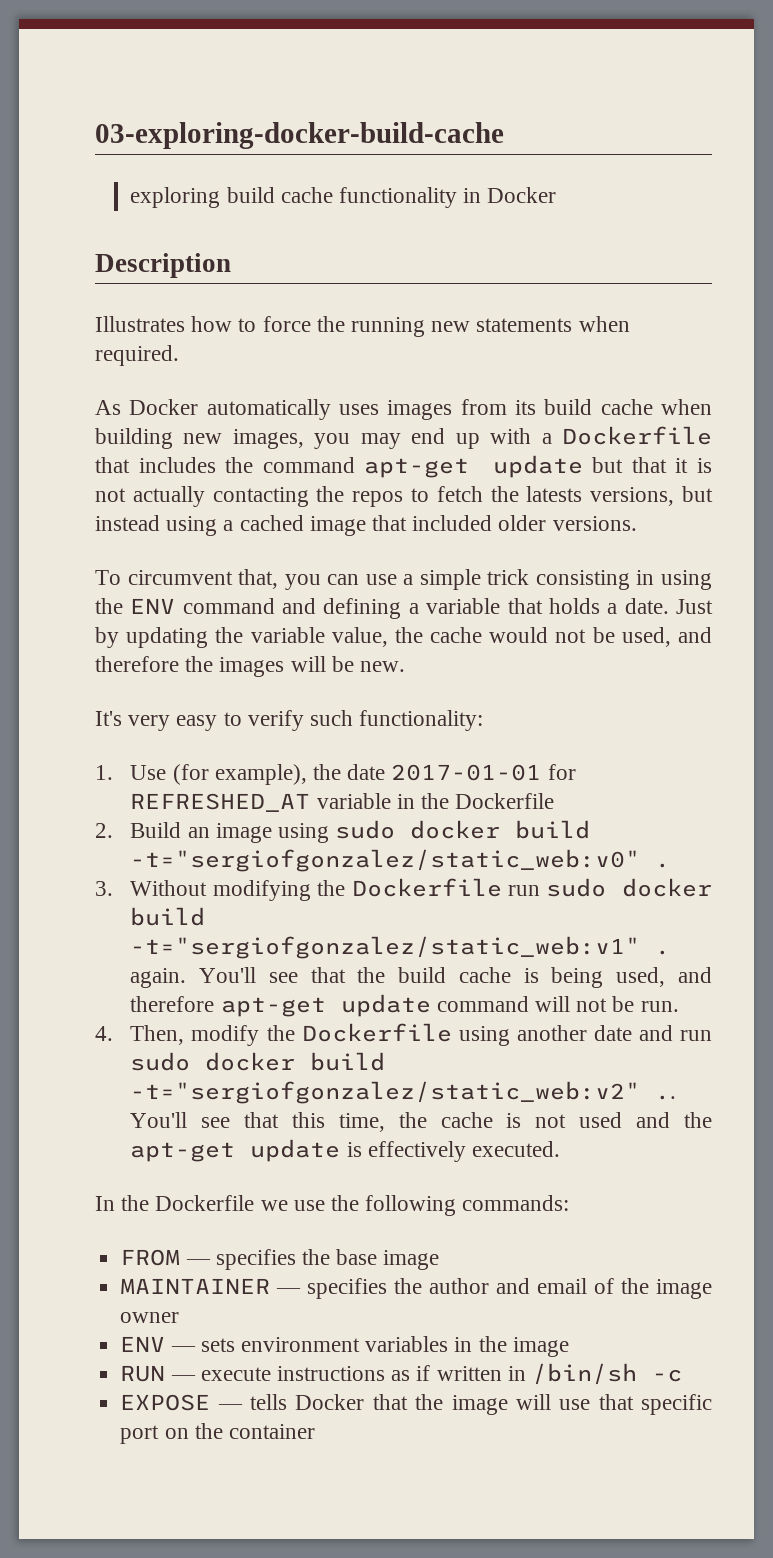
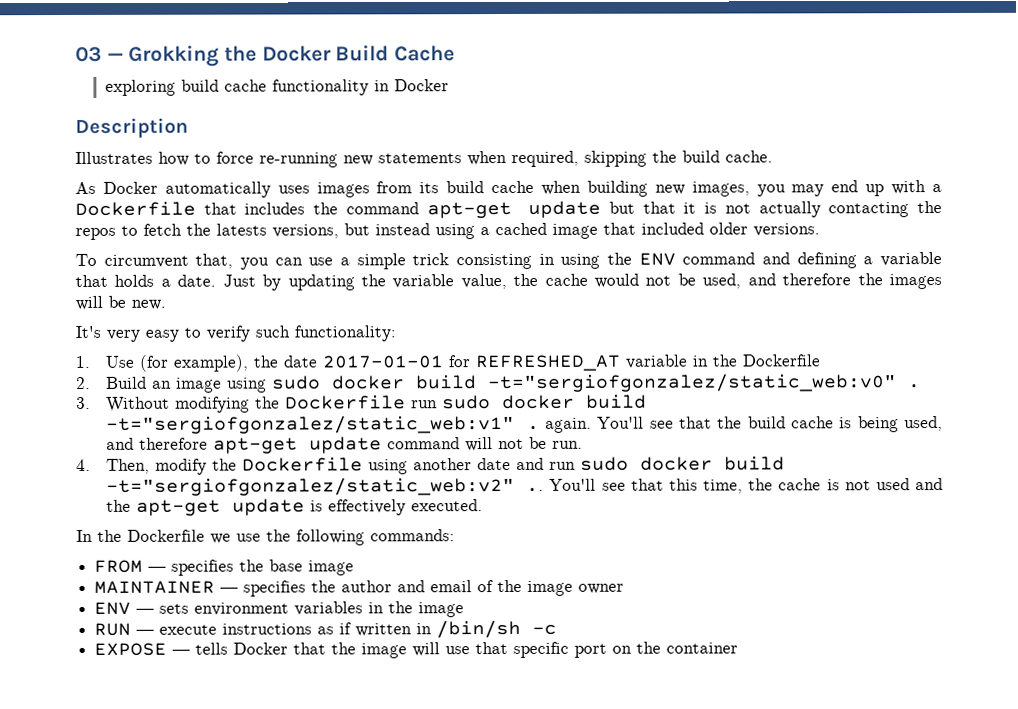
- 03-exploring-docker-build-cache
+ 03 — Grokking the Docker Build Cache
- Illustrates how to force the running new statements when required.
+ Illustrates how to force re-running new statements when required, skipping the build cache.

